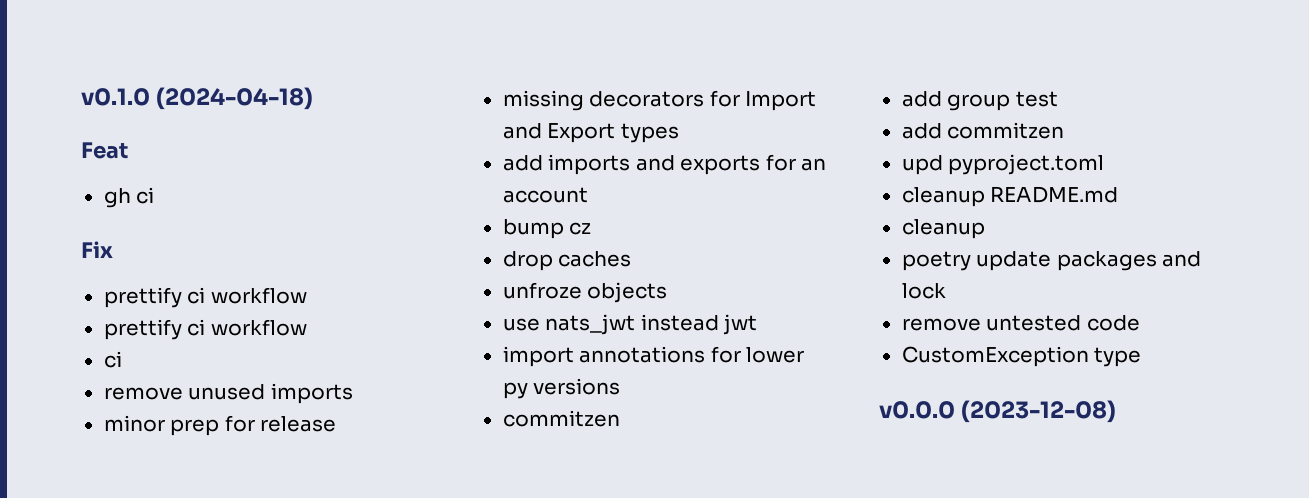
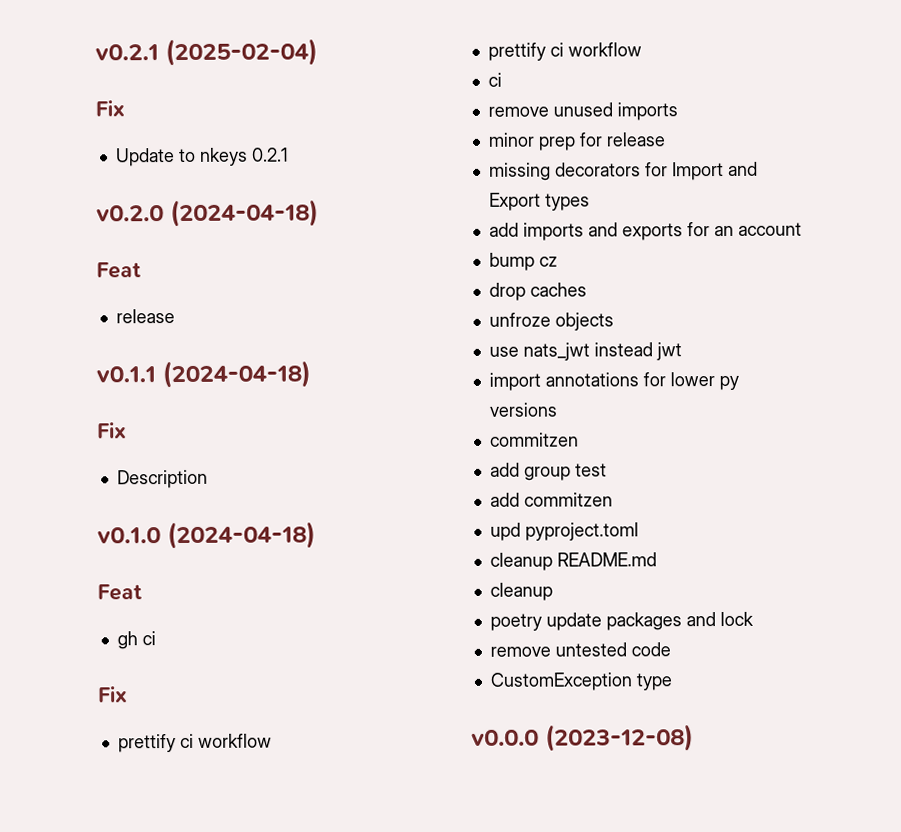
+ v0.2.1 (2025-02-04)
+ Fix
+ Update to nkeys 0.2.1
+ v0.2.0 (2024-04-18)
+ Feat
+ release
+ v0.1.1 (2024-04-18)
+ Fix
+ Description

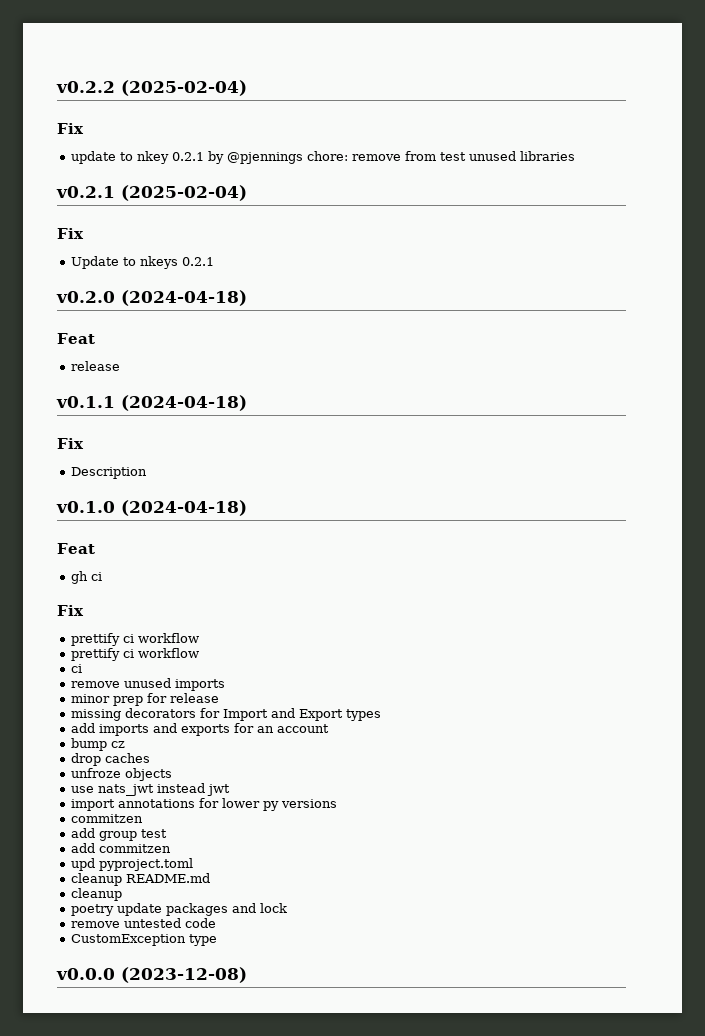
+ v0.2.2 (2025-02-04)
+ Fix
+ update to nkey 0.2.1 by @pjennings chore: remove from test unused libraries

